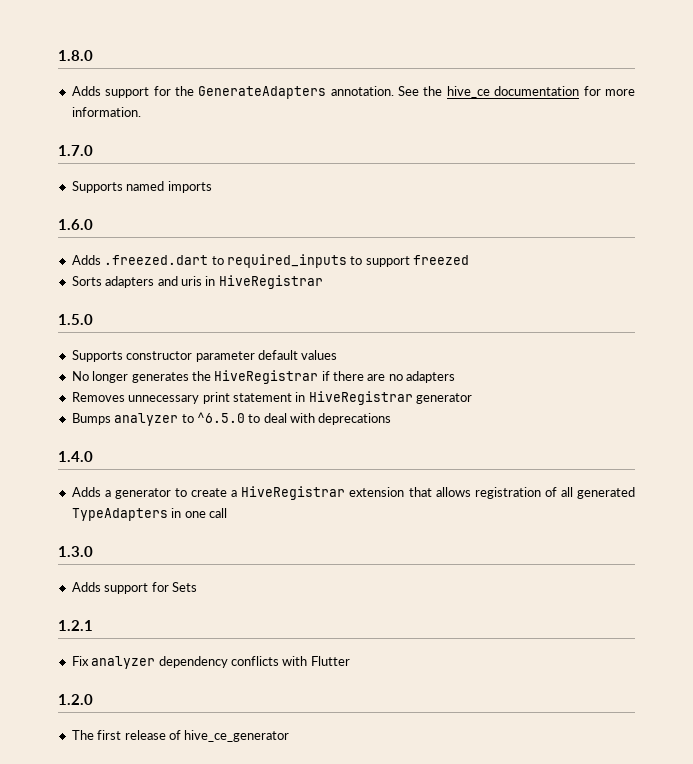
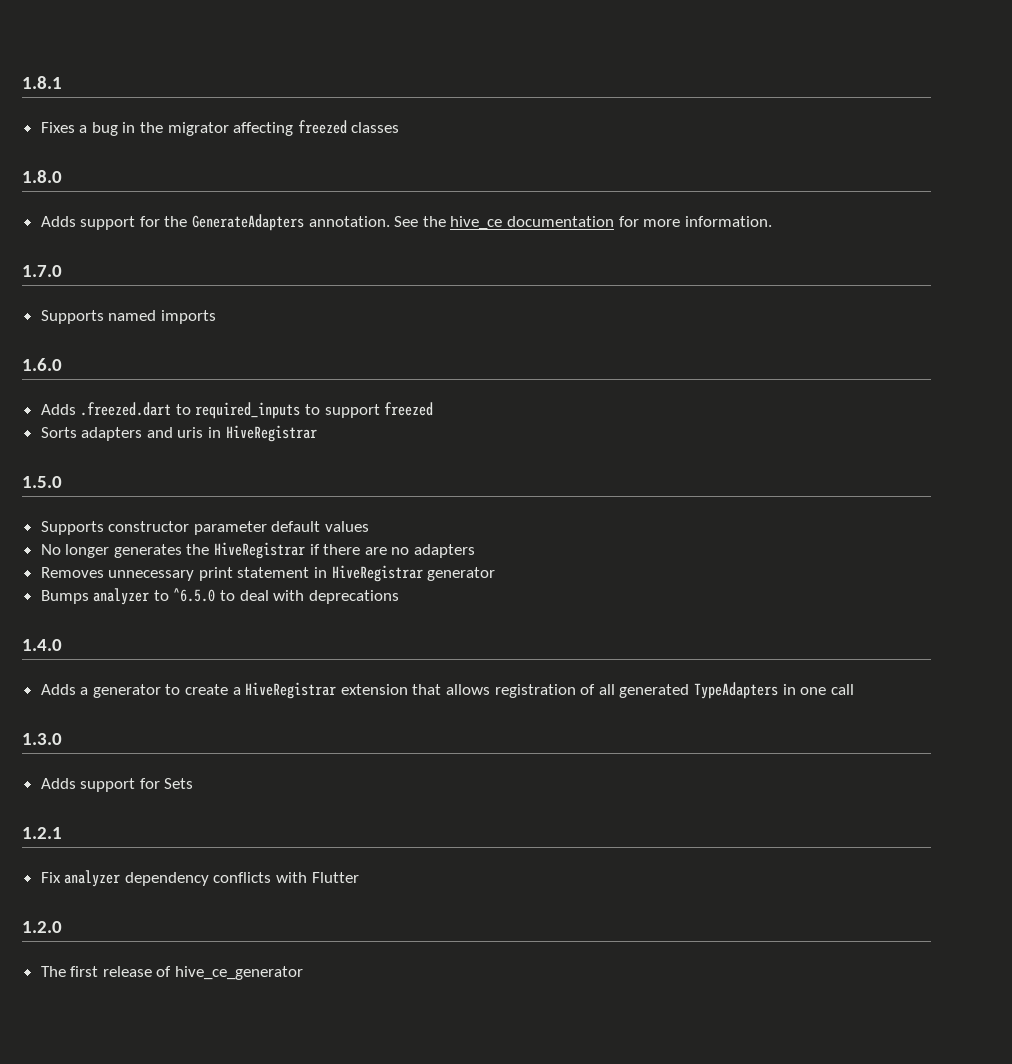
+ 1.8.1
+ Fixes a bug in the migrator affecting freezed classes

